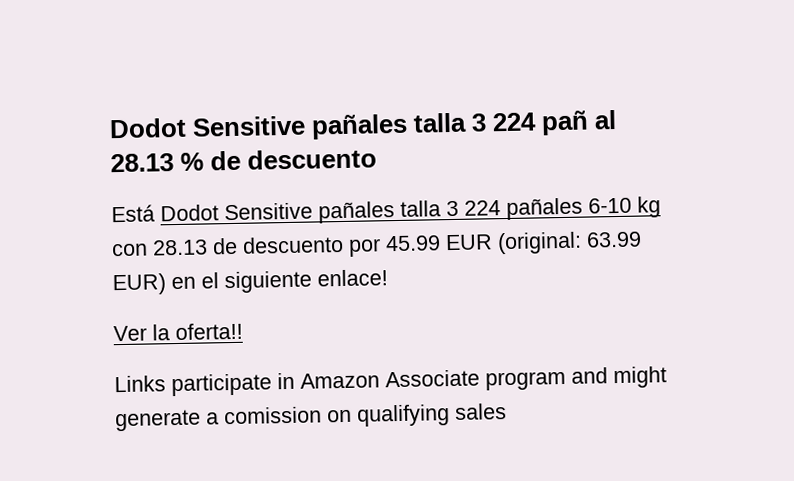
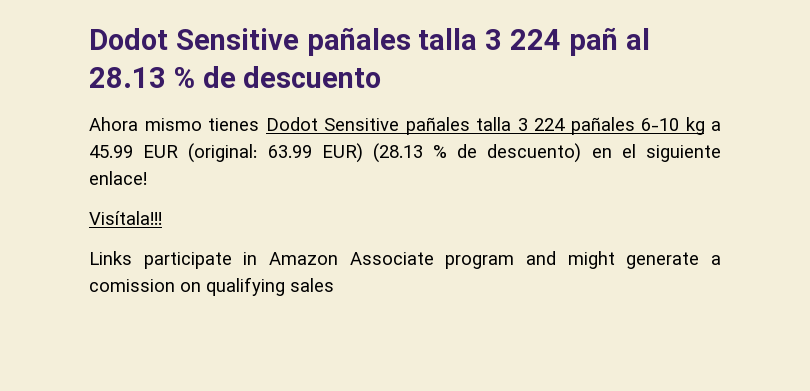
- Está Dodot Sensitive pañales talla 3 224 pañales 6-10 kg con 28.13 de descuento por 45.99 EUR (original: 63.99 EUR) en el siguiente enlace!
+ Ahora mismo tienes Dodot Sensitive pañales talla 3 224 pañales 6-10 kg a 45.99 EUR (original: 63.99 EUR) (28.13 % de descuento) en el siguiente enlace!
- Ver la oferta!!
+ Visítala!!!

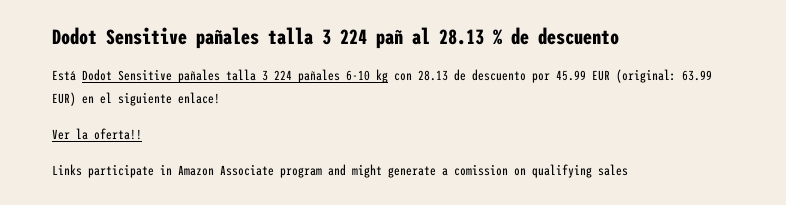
- Ahora mismo tienes Dodot Sensitive pañales talla 3 224 pañales 6-10 kg a 45.99 EUR (original: 63.99 EUR) (28.13 % de descuento) en el siguiente enlace!
+ Está Dodot Sensitive pañales talla 3 224 pañales 6-10 kg con 28.13 de descuento por 45.99 EUR (original: 63.99 EUR) en el siguiente enlace!
- Visítala!!!
+ Ver la oferta!!

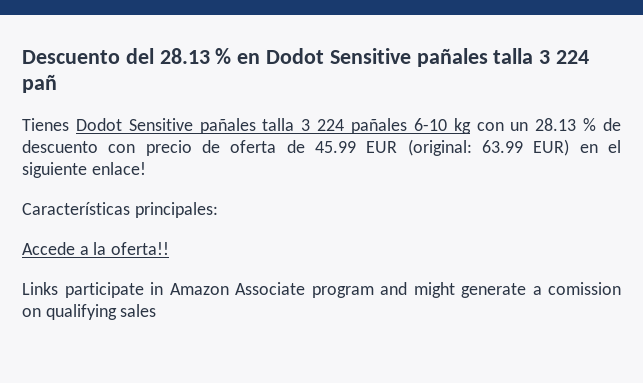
- Dodot Sensitive pañales talla 3 224 pañ al 28.13 % de descuento
- Está Dodot Sensitive pañales talla 3 224 pañales 6-10 kg con 28.13 de descuento por 45.99 EUR (original: 63.99 EUR) en el siguiente enlace!
+ Descuento del 28.13 % en Dodot Sensitive pañales talla 3 224 pañ
+ Tienes Dodot Sensitive pañales talla 3 224 pañales 6-10 kg con un 28.13 % de descuento con precio de oferta de 45.99 EUR (original: 63.99 EUR) en el siguiente enlace!
- Ver la oferta!!
+ Características principales:
+ Accede a la oferta!!

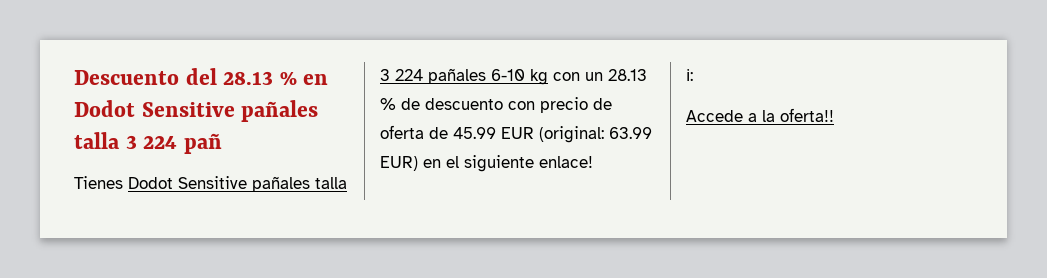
- Características principales:
+ ℹ:
- Links participate in Amazon Associate program and might generate a comission on qualifying sales

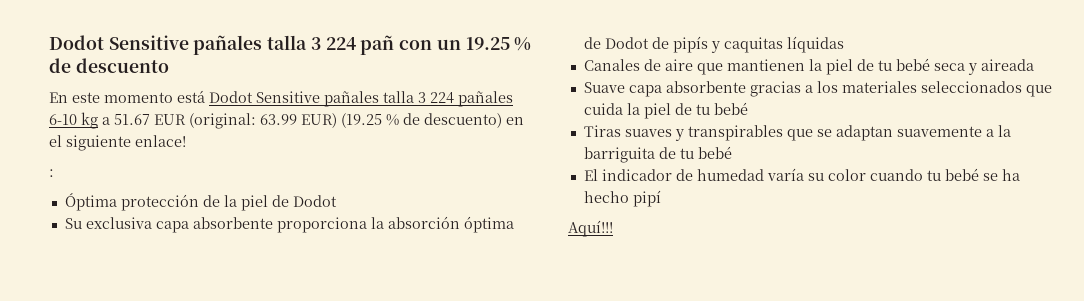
- Descuento del 28.13 % en Dodot Sensitive pañales talla 3 224 pañ
- Tienes Dodot Sensitive pañales talla 3 224 pañales 6-10 kg con un 28.13 % de descuento con precio de oferta de 45.99 EUR (original: 63.99 EUR) en el siguiente enlace!
- ℹ:
- Accede a la oferta!!
+ Dodot Sensitive pañales talla 3 224 pañ con un 19.25 % de descuento
+ En este momento está Dodot Sensitive pañales talla 3 224 pañales 6-10 kg a 51.67 EUR (original: 63.99 EUR) (19.25 % de descuento) en el siguiente enlace!
+ :
+ Óptima protección de la piel de Dodot
+ Su exclusiva capa absorbente proporciona la absorción óptima de Dodot de pipís y caquitas líquidas
+ Canales de aire que mantienen la piel de tu bebé seca y aireada
+ Suave capa absorbente gracias a los materiales seleccionados que cuida la piel de tu bebé
+ Tiras suaves y transpirables que se adaptan suavemente a la barriguita de tu bebé
+ El indicador de humedad varía su color cuando tu bebé se ha hecho pipí
+ Aquí!!!

